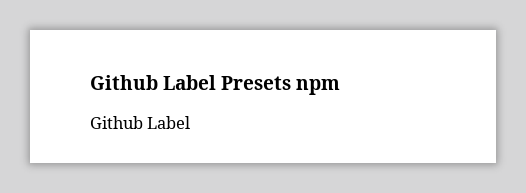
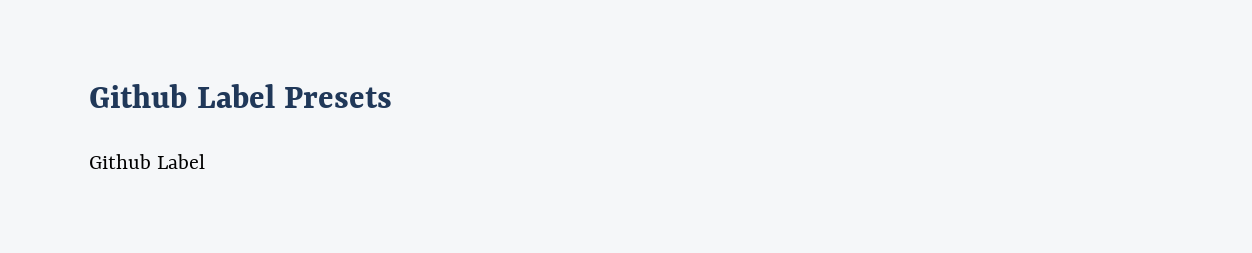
- Github Label Presets npm
+ Github Label Presets

